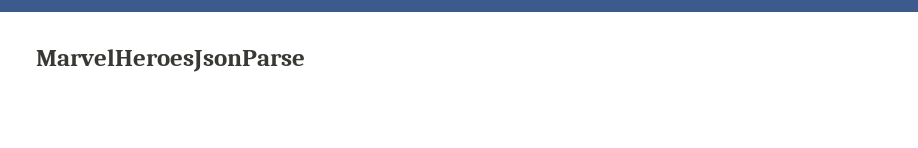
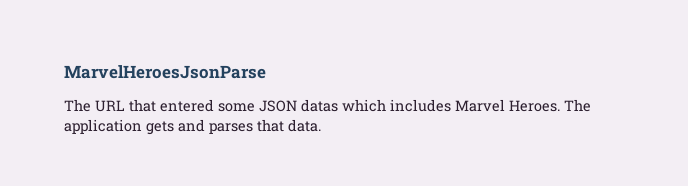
+ The URL that entered some JSON datas which includes Marvel Heroes. The application gets and parses that data.

